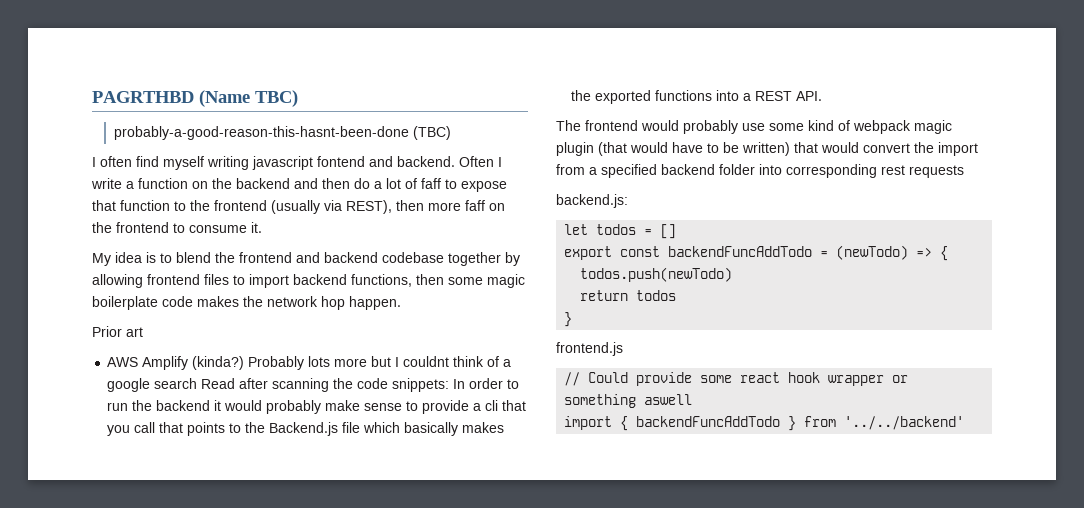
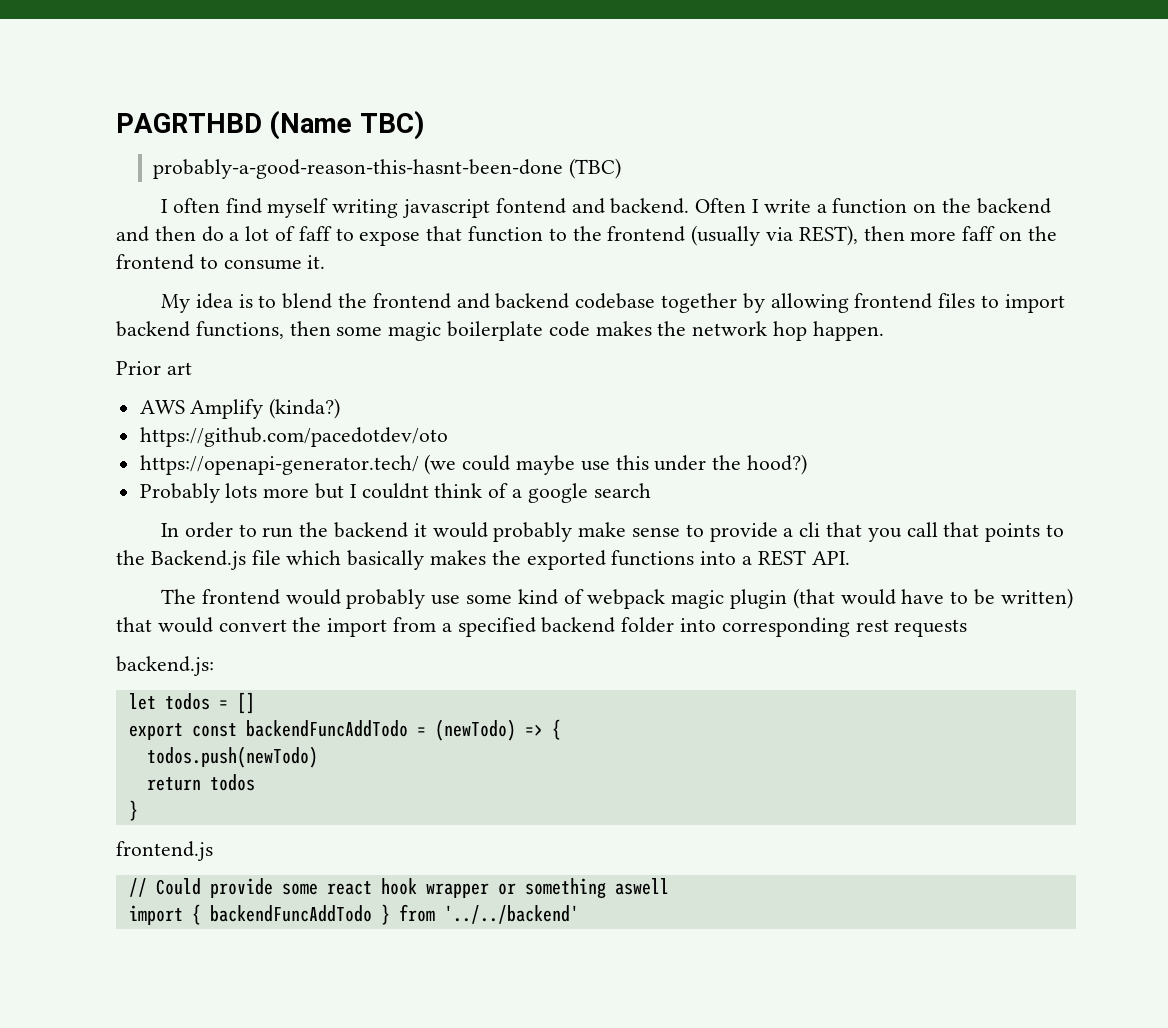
- AWS Amplify (kinda?) Probably lots more but I couldnt think of a google search Read after scanning the code snippets: In order to run the backend it would probably make sense to provide a cli that you call that points to the Backend.js file which basically makes the exported functions into a REST API.
+ AWS Amplify (kinda?)
+ https://github.com/pacedotdev/oto
+ https://openapi-generator.tech/ (we could maybe use this under the hood?)
+ Probably lots more but I couldnt think of a google search
+ In order to run the backend it would probably make sense to provide a cli that you call that points to the Backend.js file which basically makes the exported functions into a REST API.

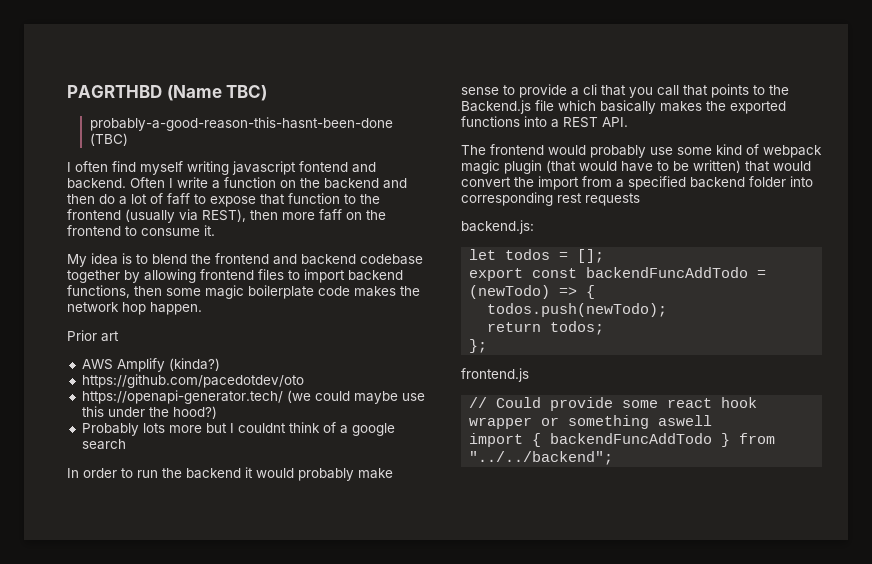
- let todos = []
+ let todos = [];
- todos.push(newTodo)
+ todos.push(newTodo);
- return todos
- }
+ return todos;
+ };
- import { backendFuncAddTodo } from '../../backend'
+ import { backendFuncAddTodo } from "../../backend";

